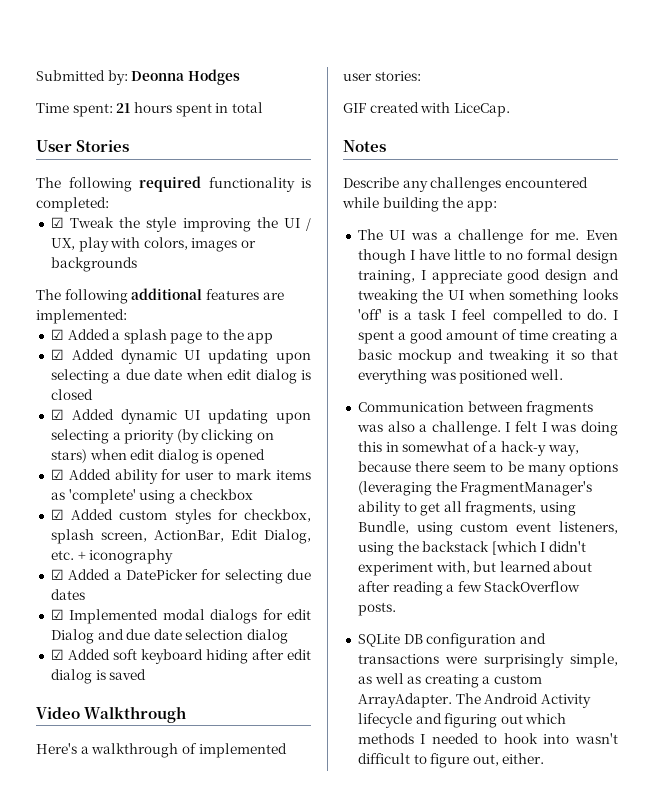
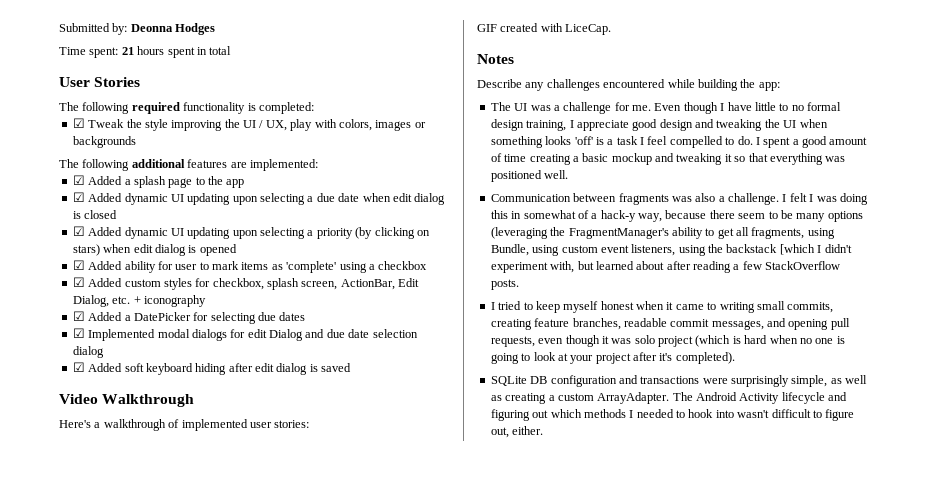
+ I tried to keep myself honest when it came to writing small commits, creating feature branches, readable commit messages, and opening pull requests, even though it was solo project (which is hard when no one is going to look at your project after it's completed).

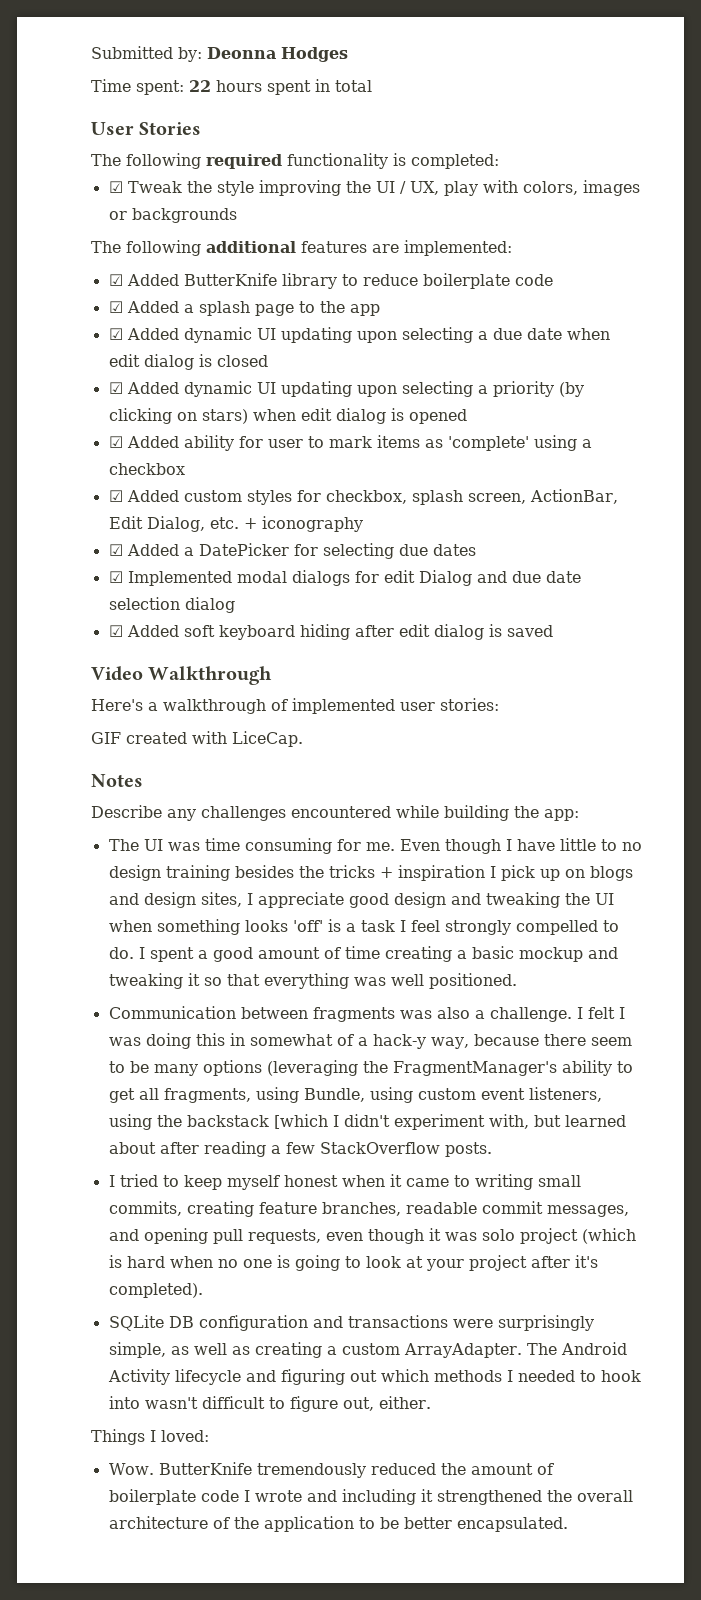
- Time spent: 21 hours spent in total
+ Time spent: 22 hours spent in total
+ ☑ Added ButterKnife library to reduce boilerplate code
- The UI was a challenge for me.
+ The UI was time consuming for me.
- Even though I have little to no formal design training, I appreciate good design and tweaking the UI when something looks 'off' is a task I feel compelled to do.
+ Even though I have little to no design training besides the tricks + inspiration I pick up on blogs and design sites, I appreciate good design and tweaking the UI when something looks 'off' is a task I feel strongly compelled to do.
- I spent a good amount of time creating a basic mockup and tweaking it so that everything was positioned well.
+ I spent a good amount of time creating a basic mockup and tweaking it so that everything was well positioned.
+ Things I loved:
+ Wow. ButterKnife tremendously reduced the amount of boilerplate code I wrote and including it strengthened the overall architecture of the application to be better encapsulated.

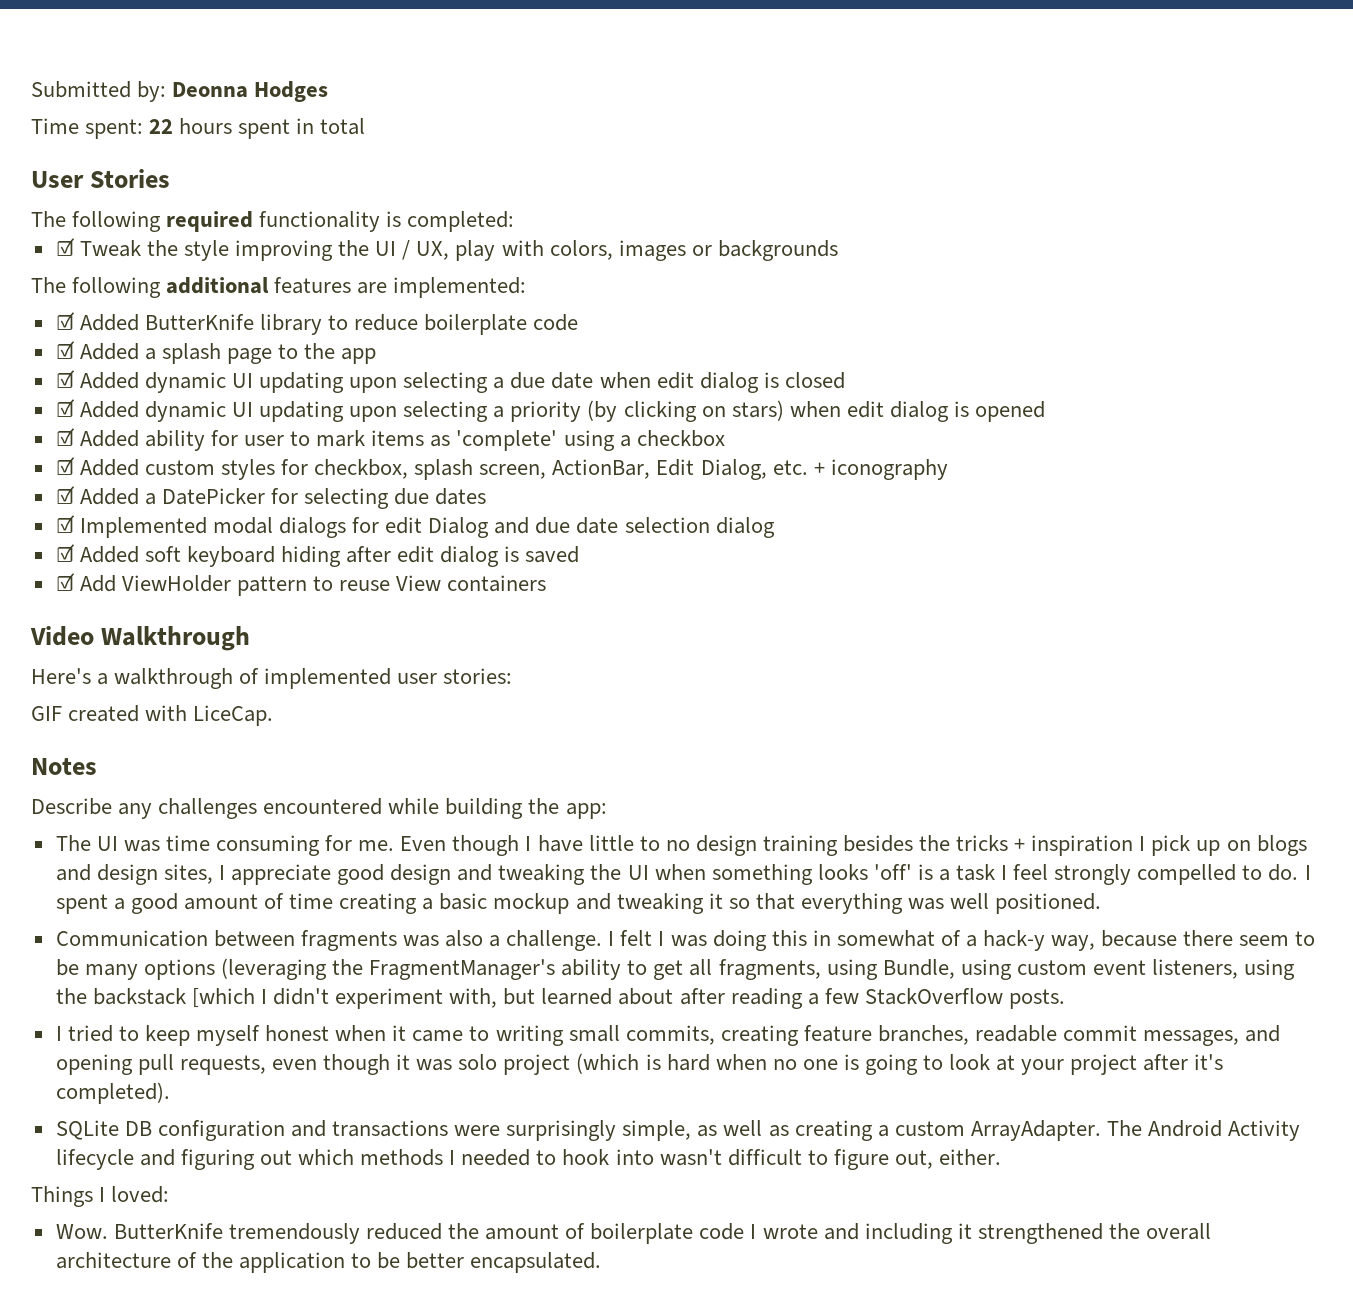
+ ☑ Add ViewHolder pattern to reuse View containers

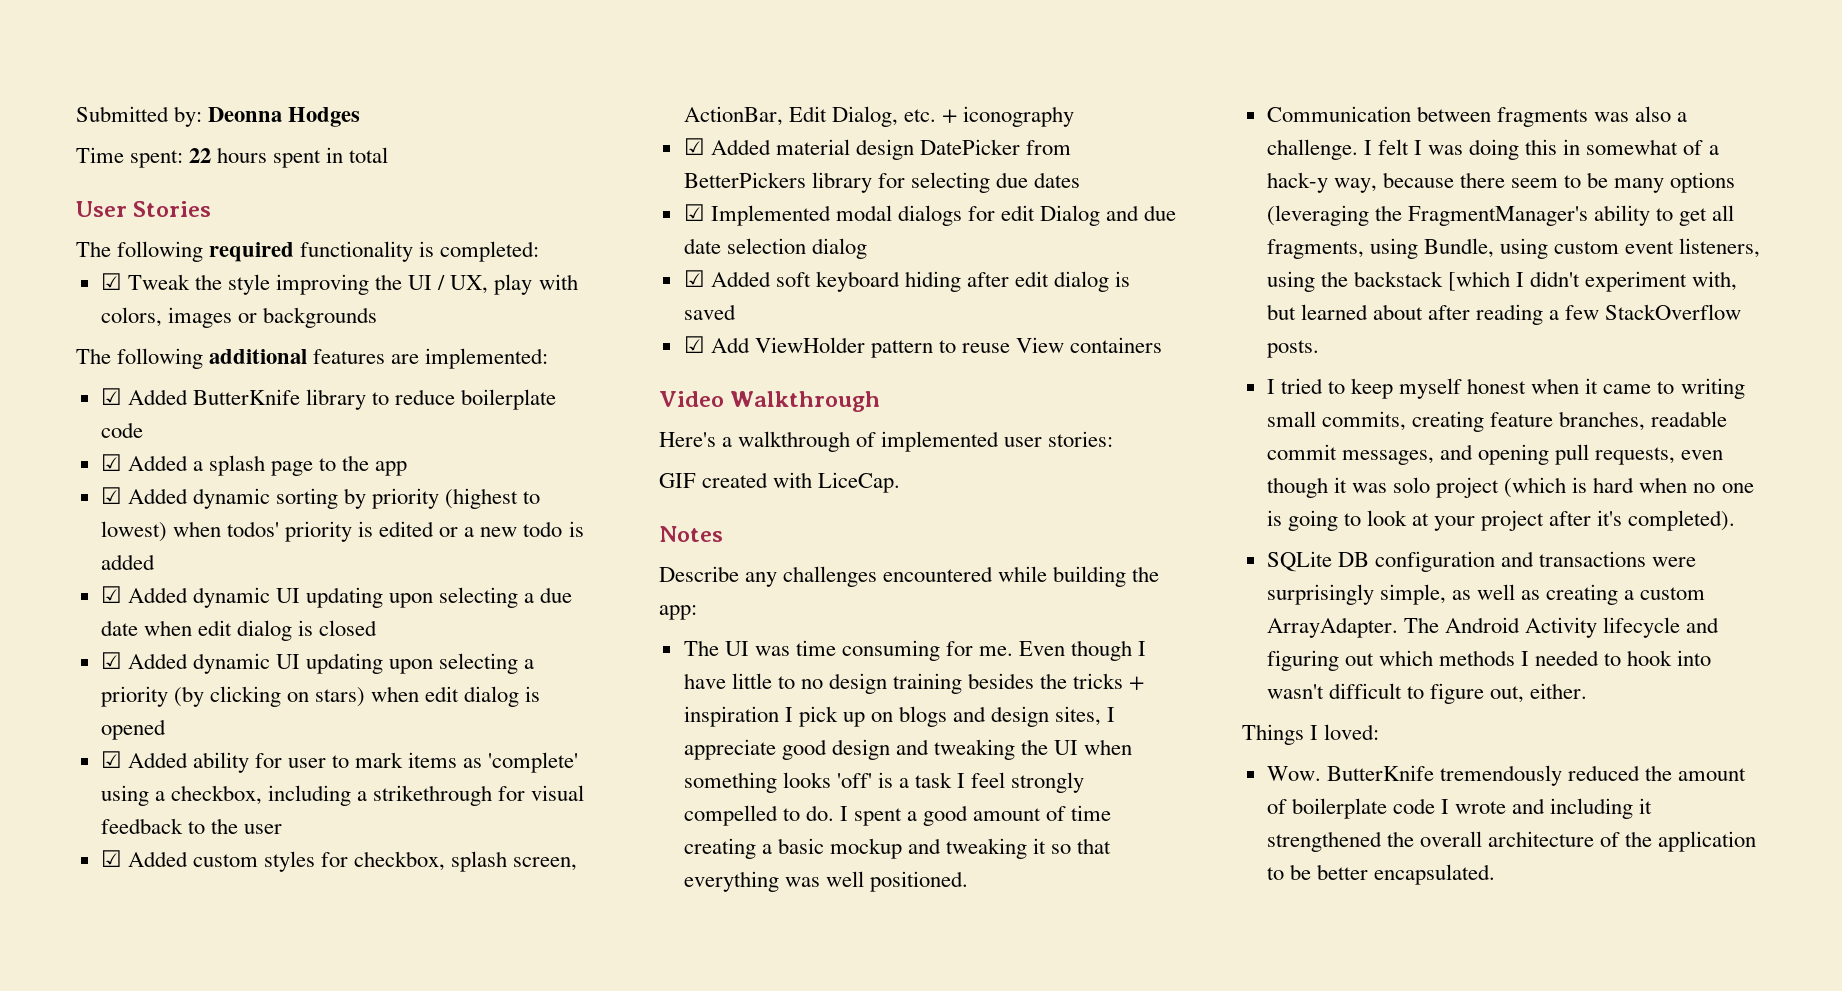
+ ☑ Added dynamic sorting by priority (highest to lowest) when todos' priority is edited or a new todo is added
- ☑ Added ability for user to mark items as 'complete' using a checkbox
+ ☑ Added ability for user to mark items as 'complete' using a checkbox, including a strikethrough for visual feedback to the user
- ☑ Added a DatePicker for selecting due dates
+ ☑ Added material design DatePicker from BetterPickers library for selecting due dates

